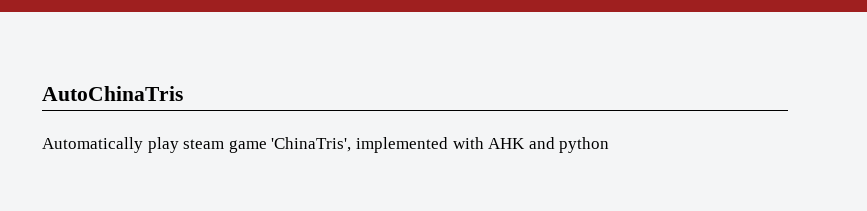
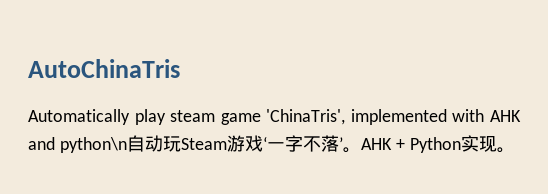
- Automatically play steam game 'ChinaTris', implemented with AHK and python
+ Automatically play steam game 'ChinaTris', implemented with AHK and python\n自动玩Steam游戏‘一字不落’。AHK + Python实现。

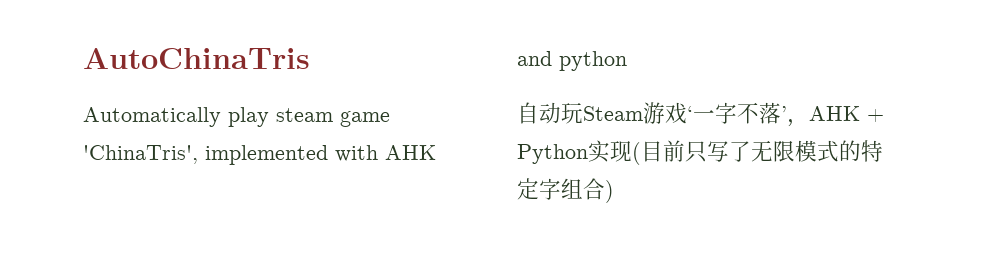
- Automatically play steam game 'ChinaTris', implemented with AHK and python\n自动玩Steam游戏‘一字不落’。AHK + Python实现。
+ Automatically play steam game 'ChinaTris', implemented with AHK and python
+ 自动玩Steam游戏‘一字不落’，AHK + Python实现(目前只写了无限模式的特定字组合)

